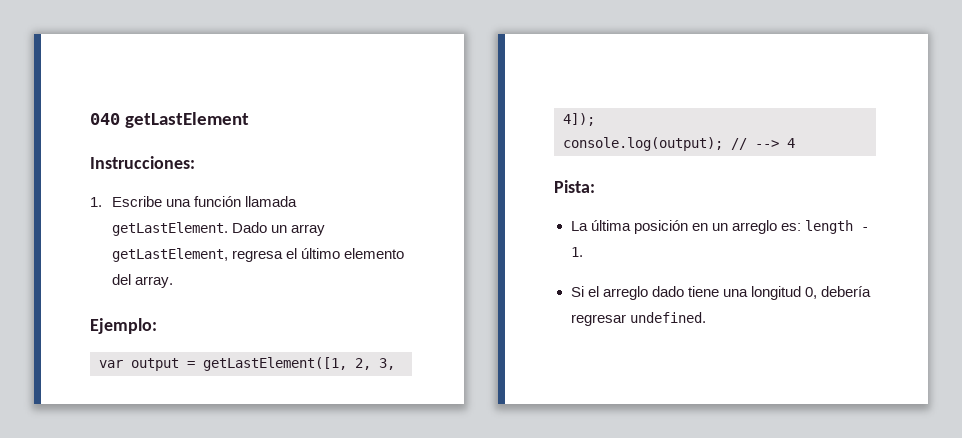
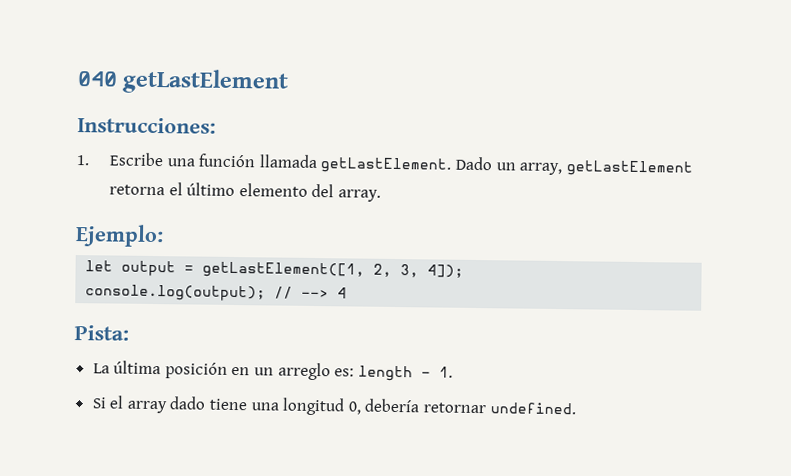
- Dado un array getLastElement, regresa el último elemento del array.
+ Dado un array, getLastElement retorna el último elemento del array.
- var output = getLastElement([1, 2, 3, 4]);
+ let output = getLastElement([1, 2, 3, 4]);
- Si el arreglo dado tiene una longitud 0, debería regresar undefined.
+ Si el array dado tiene una longitud 0, debería retornar undefined.

